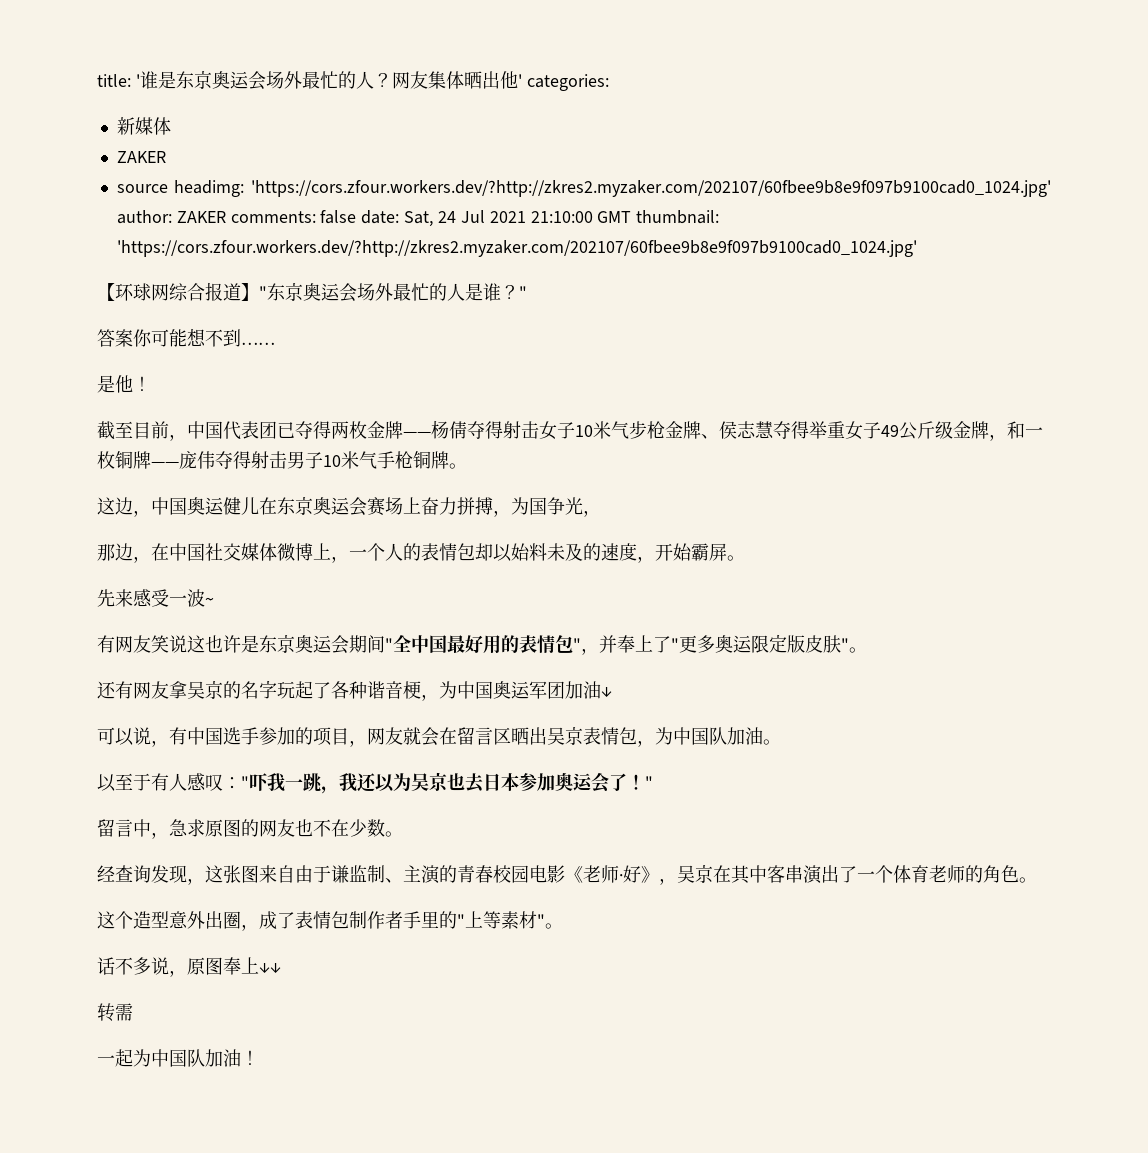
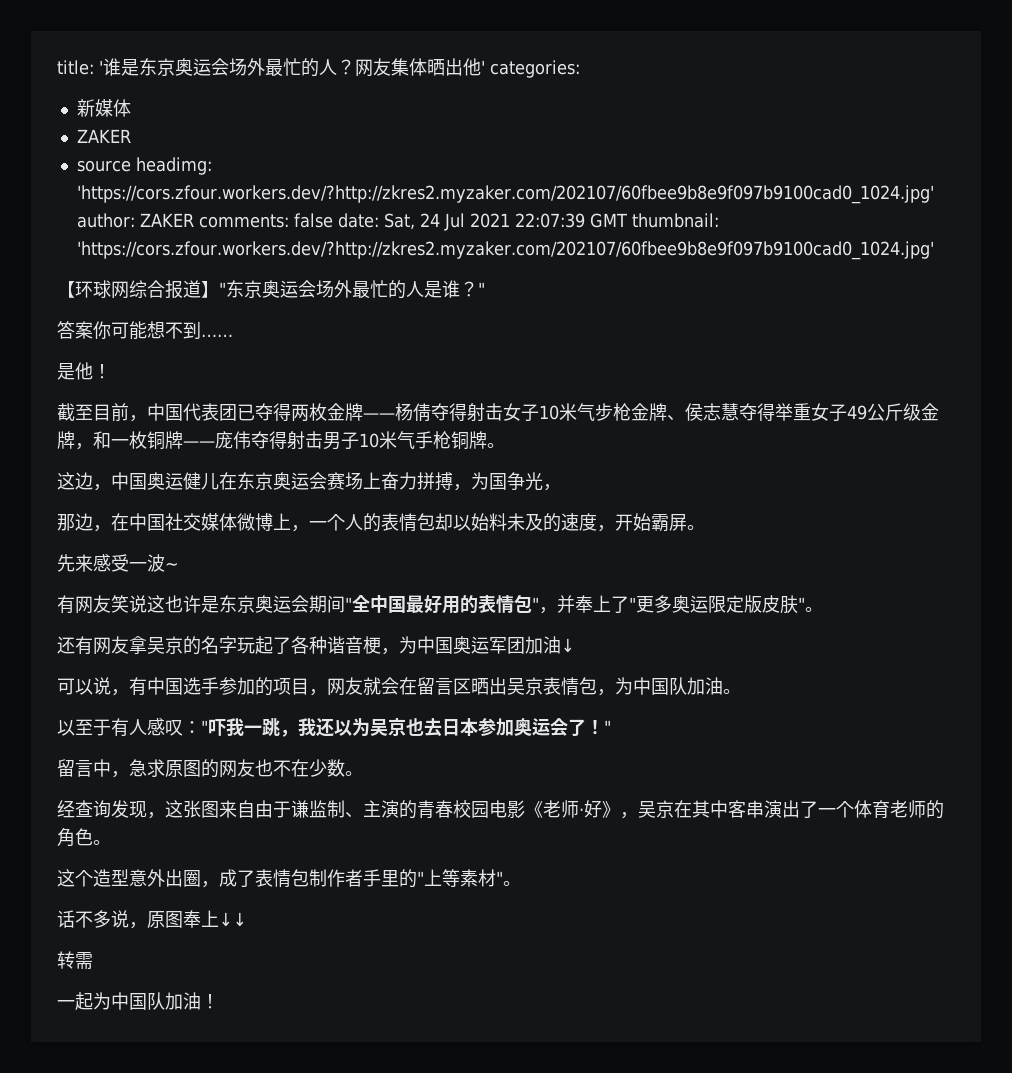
- source headimg: 'https://cors.zfour.workers.dev/?http://zkres2.myzaker.com/202107/60fbee9b8e9f097b9100cad0_1024.jpg' author: ZAKER comments: false date: Sat, 24 Jul 2021 21:10:00 GMT thumbnail: 'https://cors.zfour.workers.dev/?http://zkres2.myzaker.com/202107/60fbee9b8e9f097b9100cad0_1024.jpg'
+ source headimg: 'https://cors.zfour.workers.dev/?http://zkres2.myzaker.com/202107/60fbee9b8e9f097b9100cad0_1024.jpg' author: ZAKER comments: false date: Sat, 24 Jul 2021 22:07:39 GMT thumbnail: 'https://cors.zfour.workers.dev/?http://zkres2.myzaker.com/202107/60fbee9b8e9f097b9100cad0_1024.jpg'

